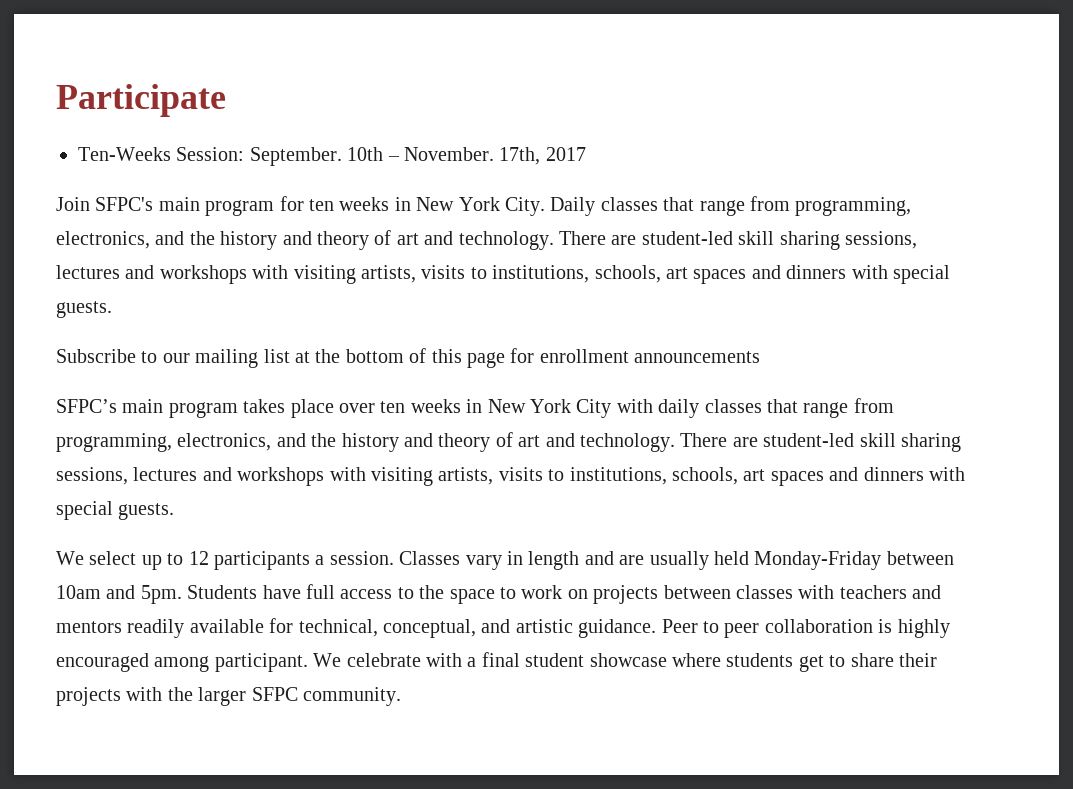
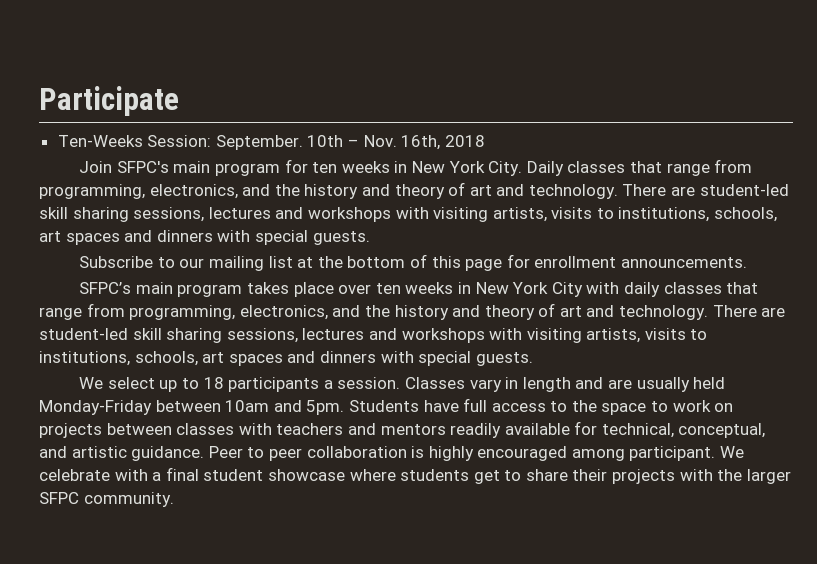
- 10th – November. 17th, 2017
+ 10th – Nov. 16th, 2018
- Subscribe to our mailing list at the bottom of this page for enrollment announcements
+ Subscribe to our mailing list at the bottom of this page for enrollment announcements.
- We select up to 12 participants a session.
+ We select up to 18 participants a session.

